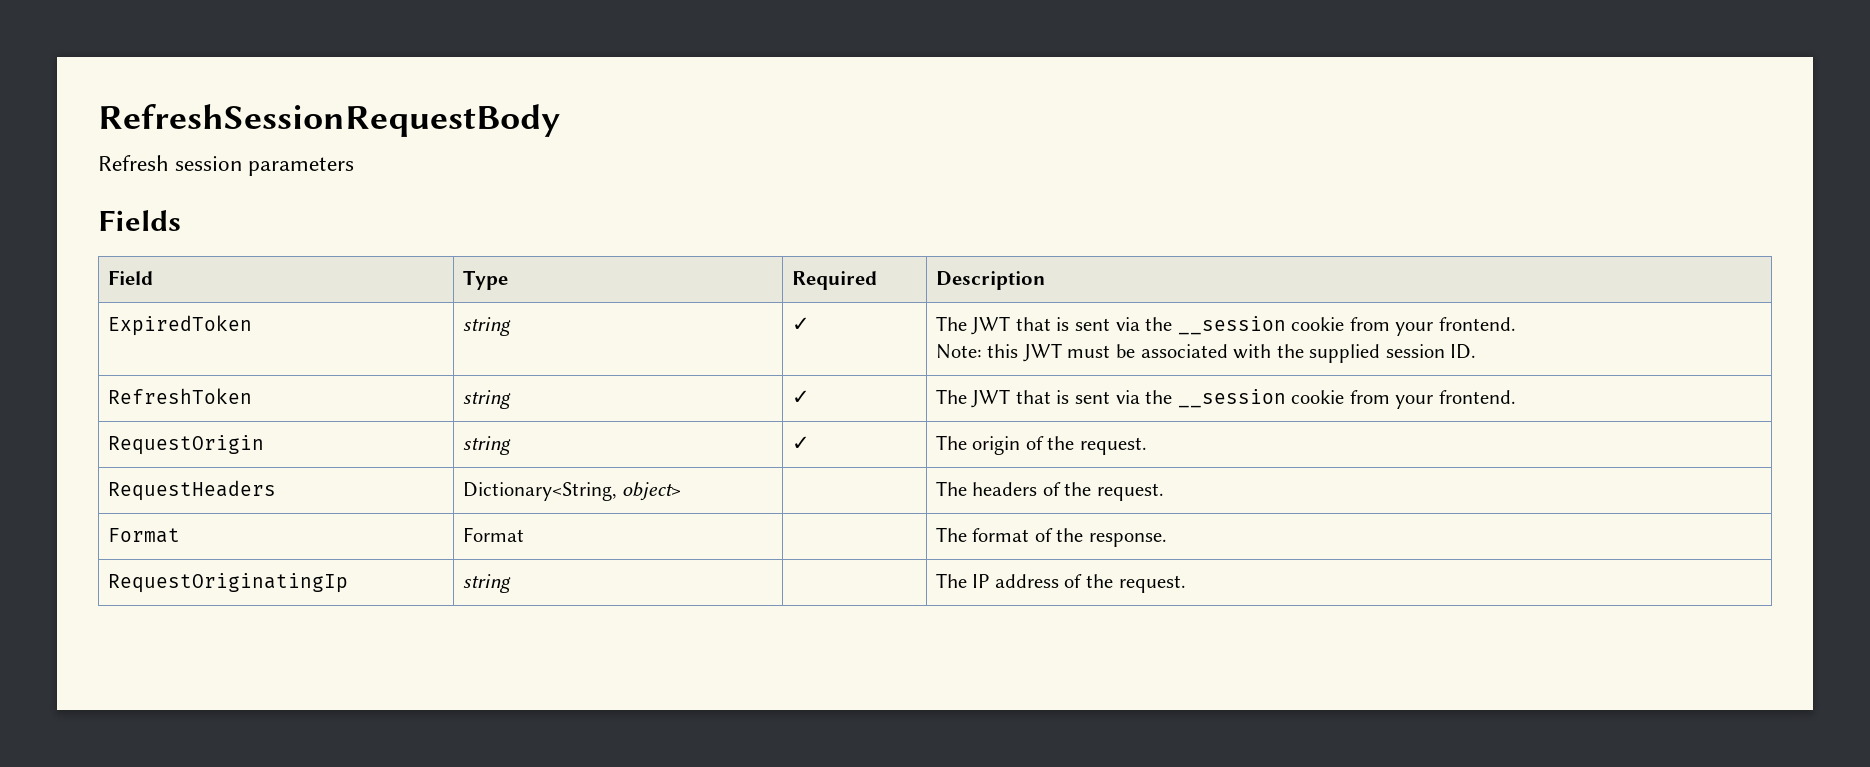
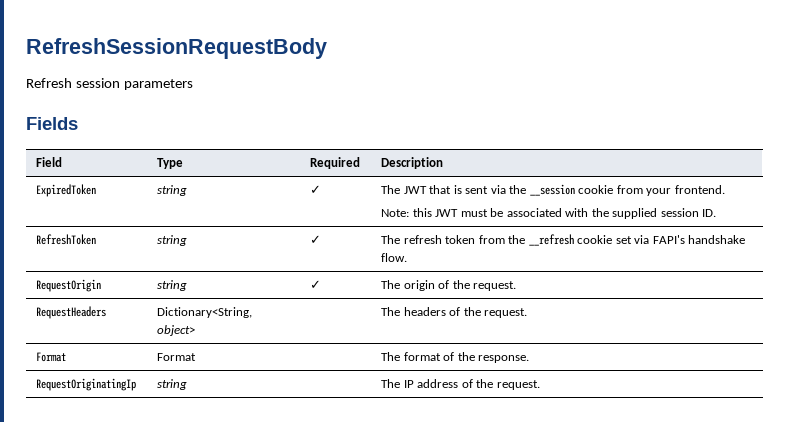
- RefreshToken | string | ✓ | The JWT that is sent via the __session cookie from your frontend.
+ RefreshToken | string | ✓ | The refresh token from the __refresh cookie set via FAPI's handshake flow.

